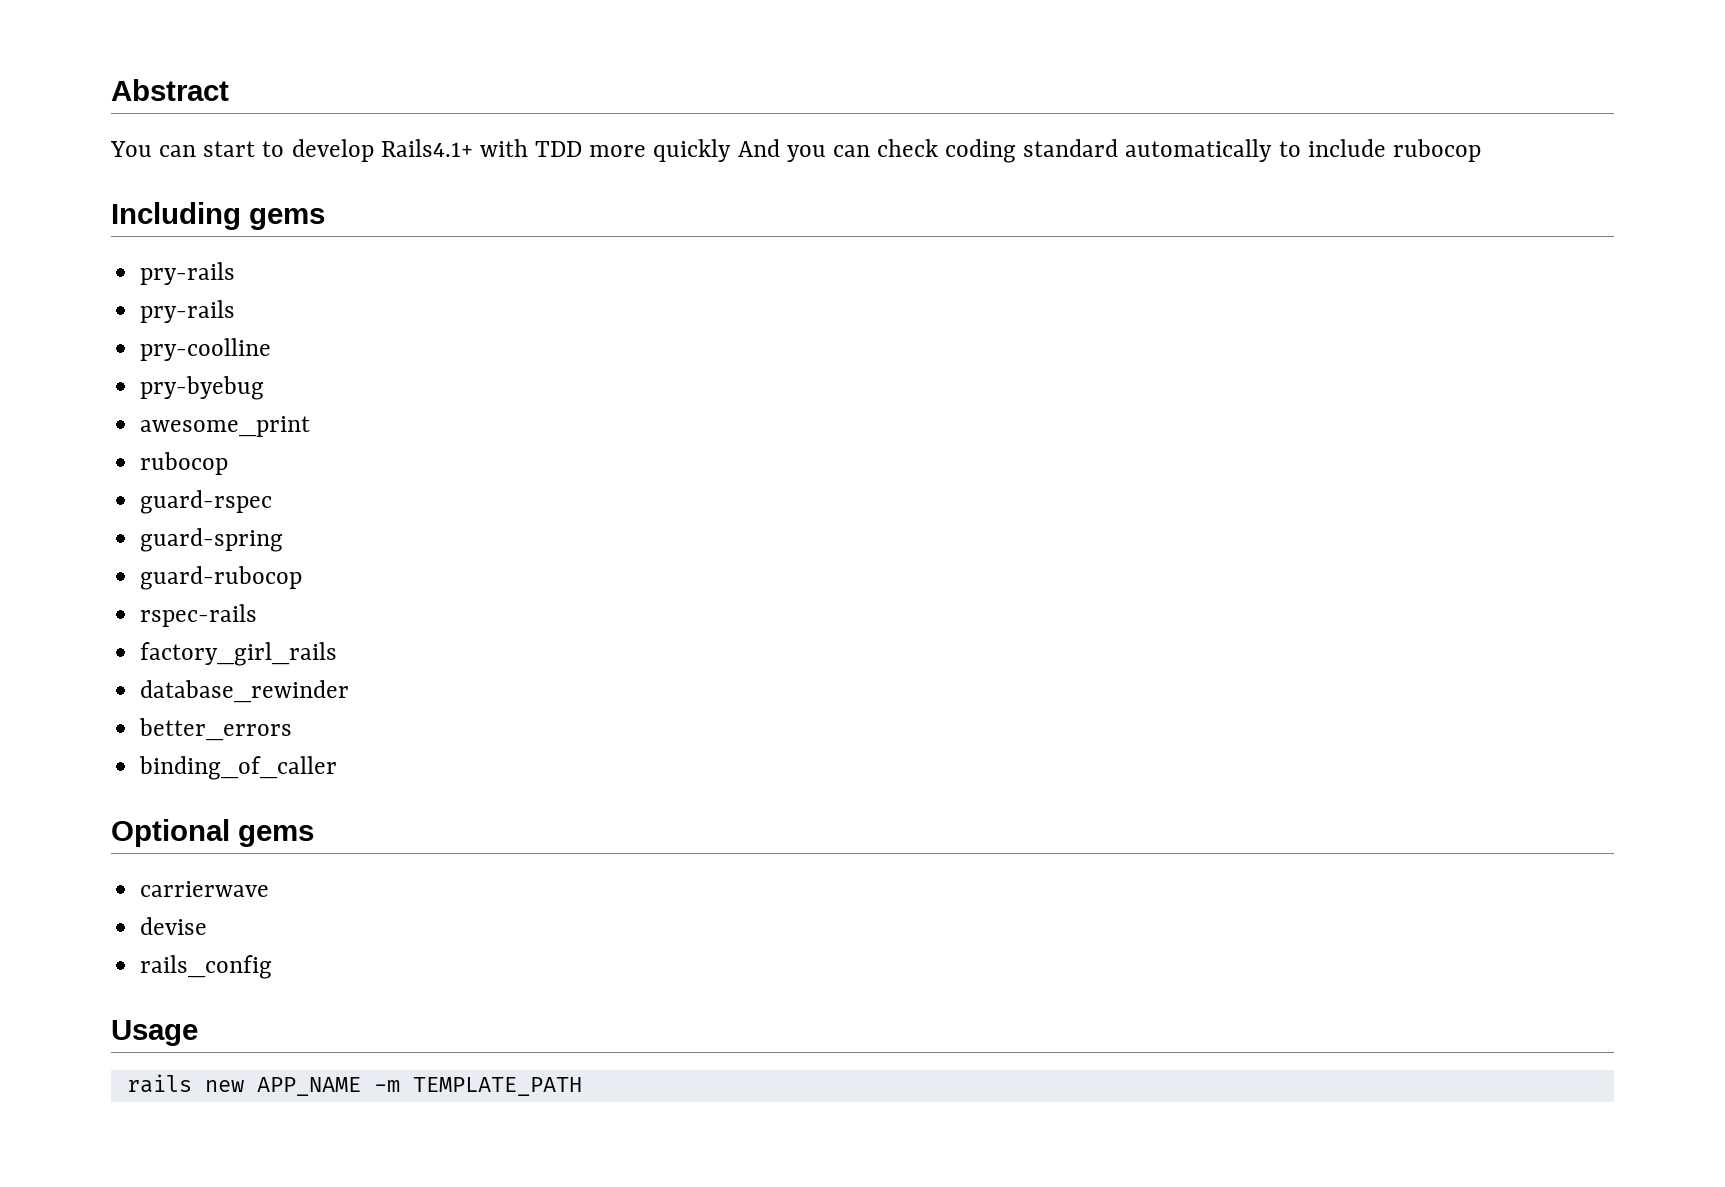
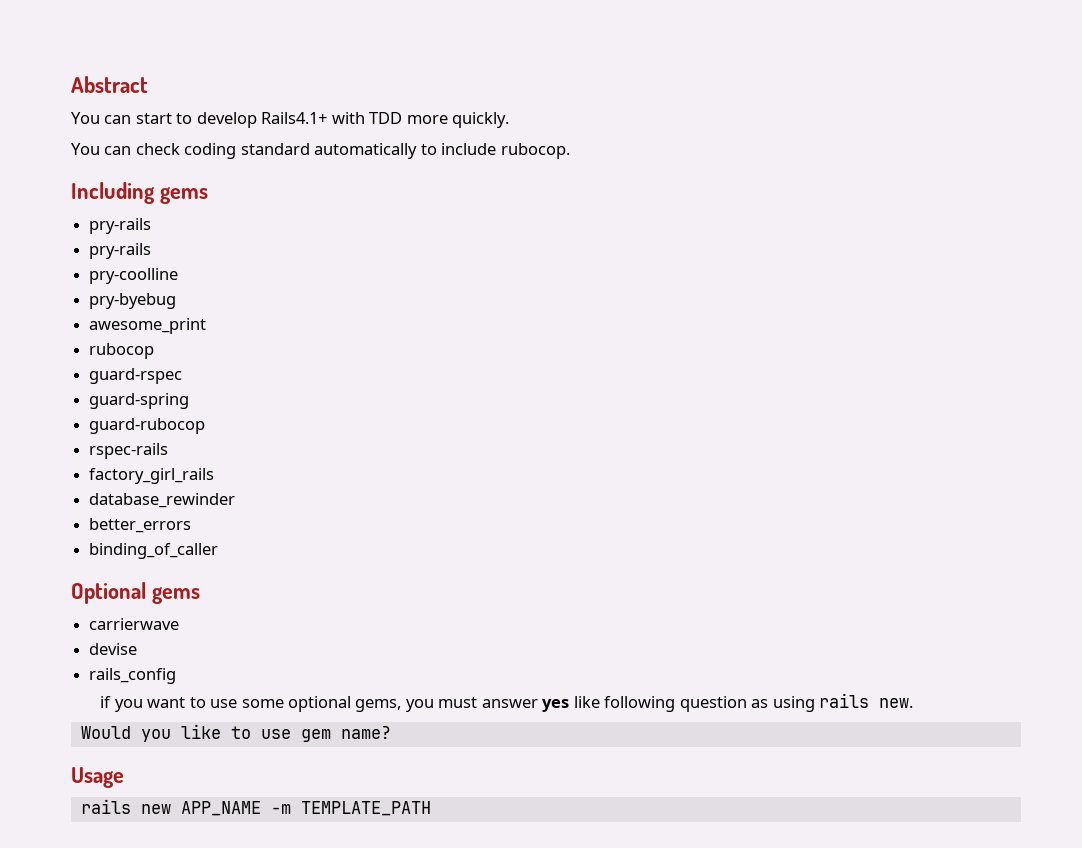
- You can start to develop Rails4.1+ with TDD more quickly And you can check coding standard automatically to include rubocop
+ You can start to develop Rails4.1+ with TDD more quickly.
+ You can check coding standard automatically to include rubocop.
+ if you want to use some optional gems, you must answer yes like following question as using rails new.
+ Would you like to use gem name?

